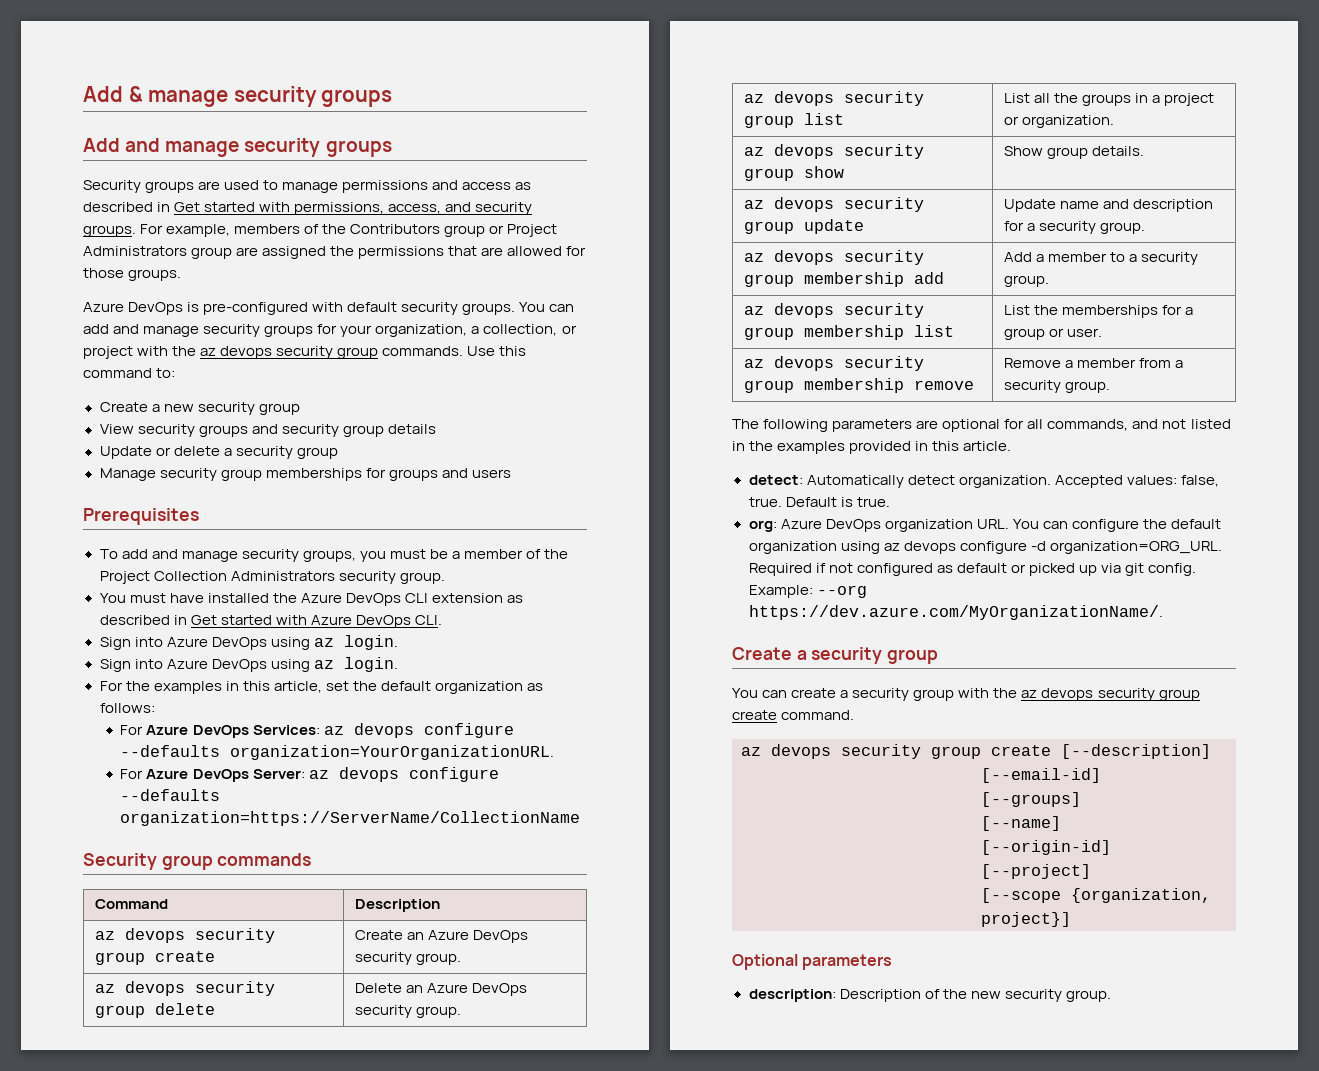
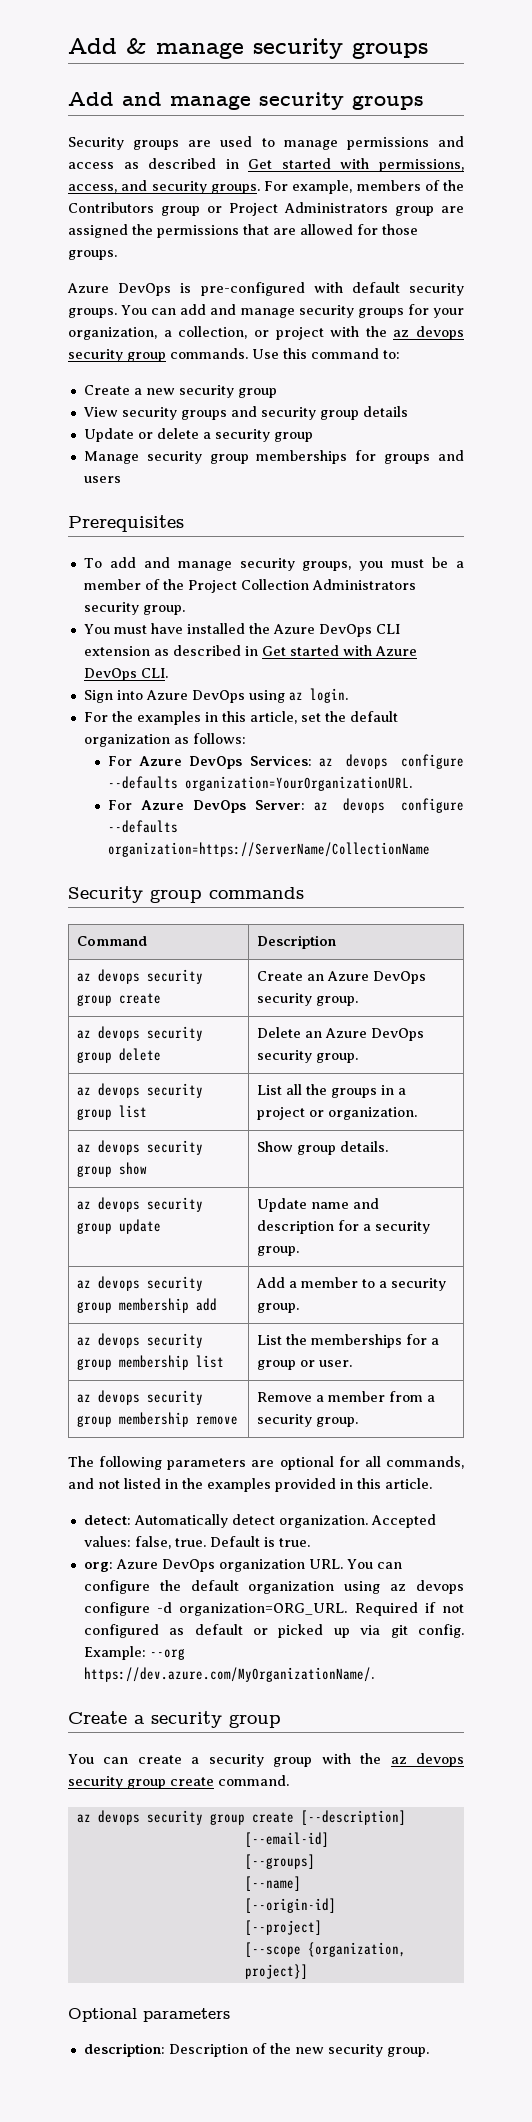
  You must have installed the Azure DevOps CLI extension as described in Get started with Azure DevOps CLI.
- Sign into Azure DevOps using az login.

